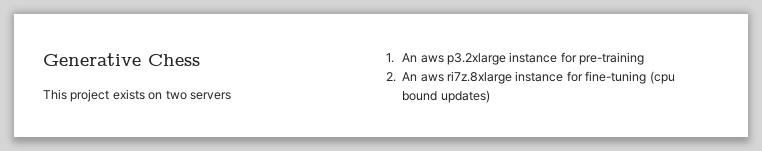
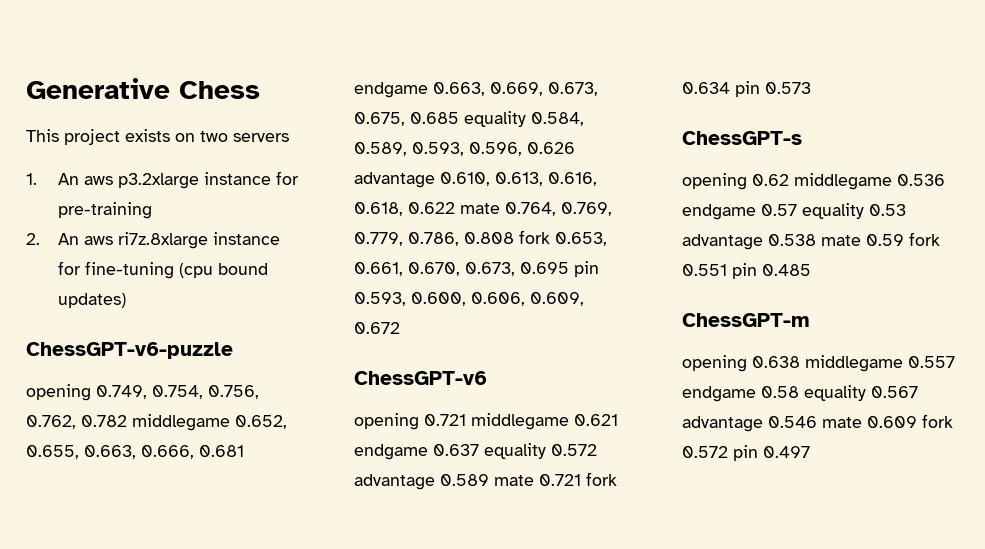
+ ChessGPT-v6-puzzle
+ opening 0.749, 0.754, 0.756, 0.762, 0.782 middlegame 0.652, 0.655, 0.663, 0.666, 0.681 endgame 0.663, 0.669, 0.673, 0.675, 0.685 equality 0.584, 0.589, 0.593, 0.596, 0.626 advantage 0.610, 0.613, 0.616, 0.618, 0.622 mate 0.764, 0.769, 0.779, 0.786, 0.808 fork 0.653, 0.661, 0.670, 0.673, 0.695 pin 0.593, 0.600, 0.606, 0.609, 0.672
+ ChessGPT-v6
+ opening 0.721 middlegame 0.621 endgame 0.637 equality 0.572 advantage 0.589 mate 0.721 fork 0.634 pin 0.573
+ ChessGPT-s
+ opening 0.62 middlegame 0.536 endgame 0.57 equality 0.53 advantage 0.538 mate 0.59 fork 0.551 pin 0.485
+ ChessGPT-m
+ opening 0.638 middlegame 0.557 endgame 0.58 equality 0.567 advantage 0.546 mate 0.609 fork 0.572 pin 0.497

